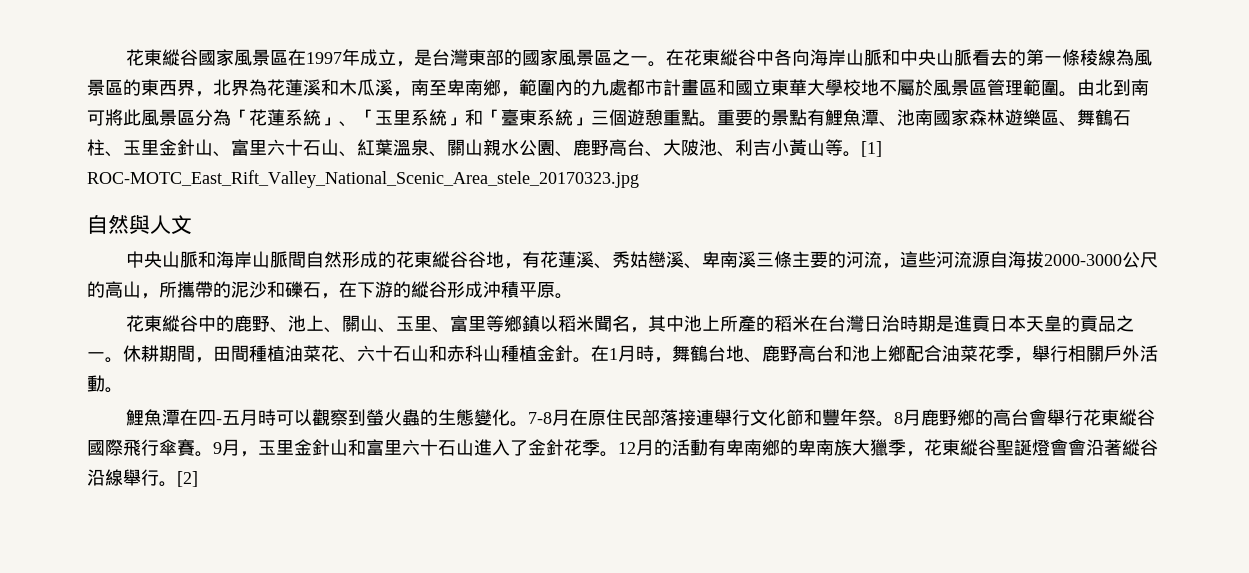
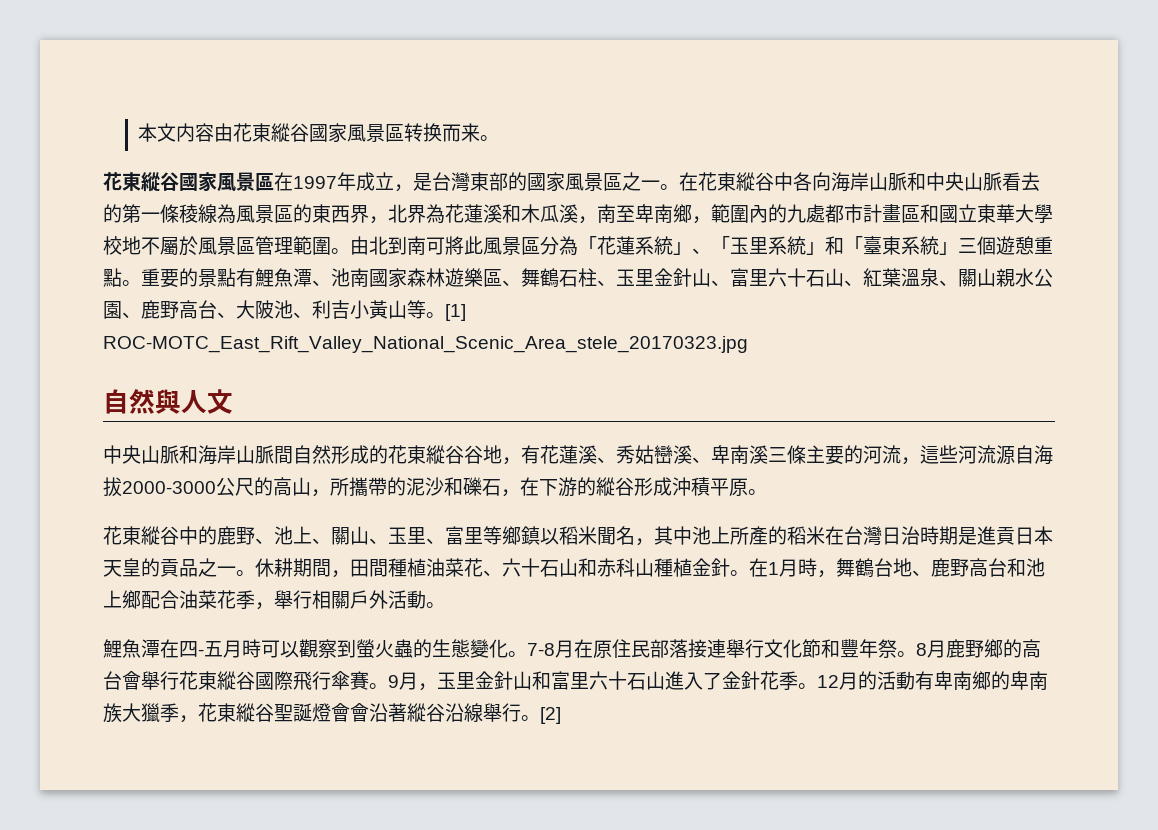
+ 本文内容由花東縱谷國家風景區转换而来。

